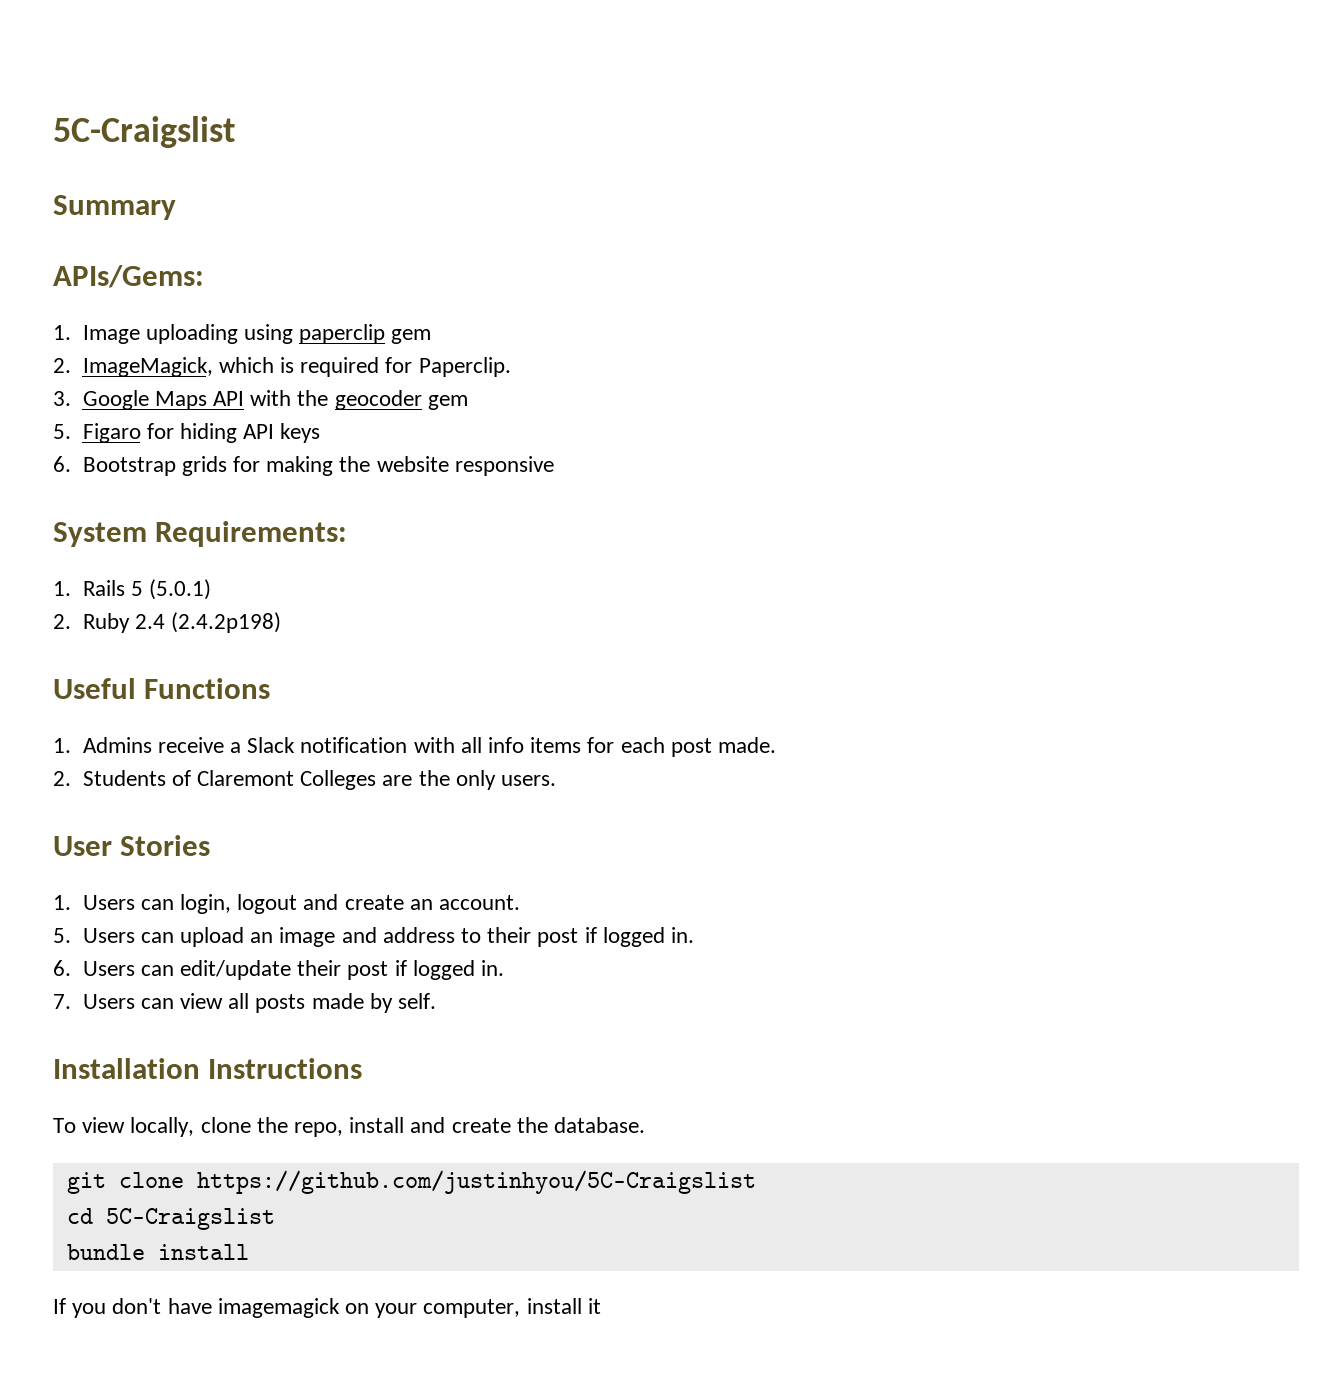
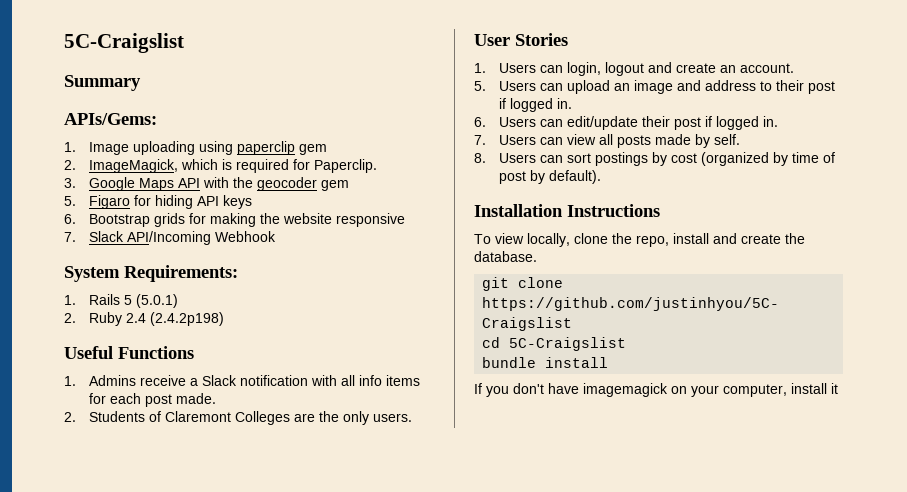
+ 7. Slack API/Incoming Webhook
+ 8. Users can sort postings by cost (organized by time of post by default).

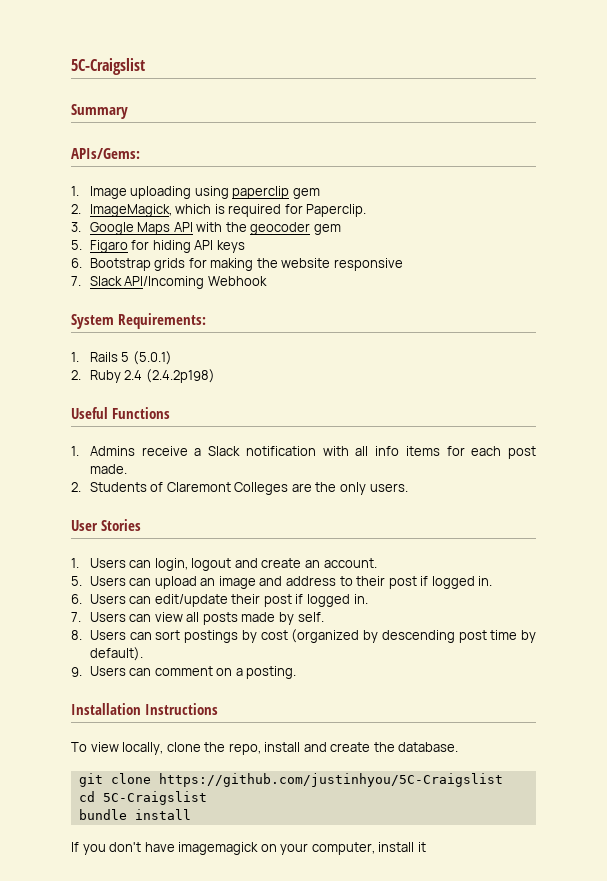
- 8. Users can sort postings by cost (organized by time of post by default).
+ 8. Users can sort postings by cost (organized by descending post time by default).
+ 9. Users can comment on a posting.

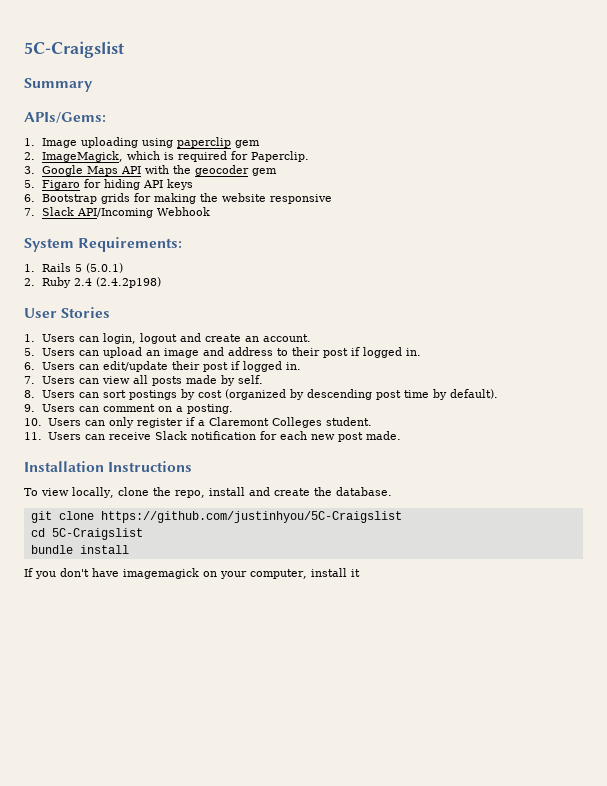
- Useful Functions
- 1. Admins receive a Slack notification with all info items for each post made.
- 2. Students of Claremont Colleges are the only users.
+ 10. Users can only register if a Claremont Colleges student.
+ 11. Users can receive Slack notification for each new post made.

